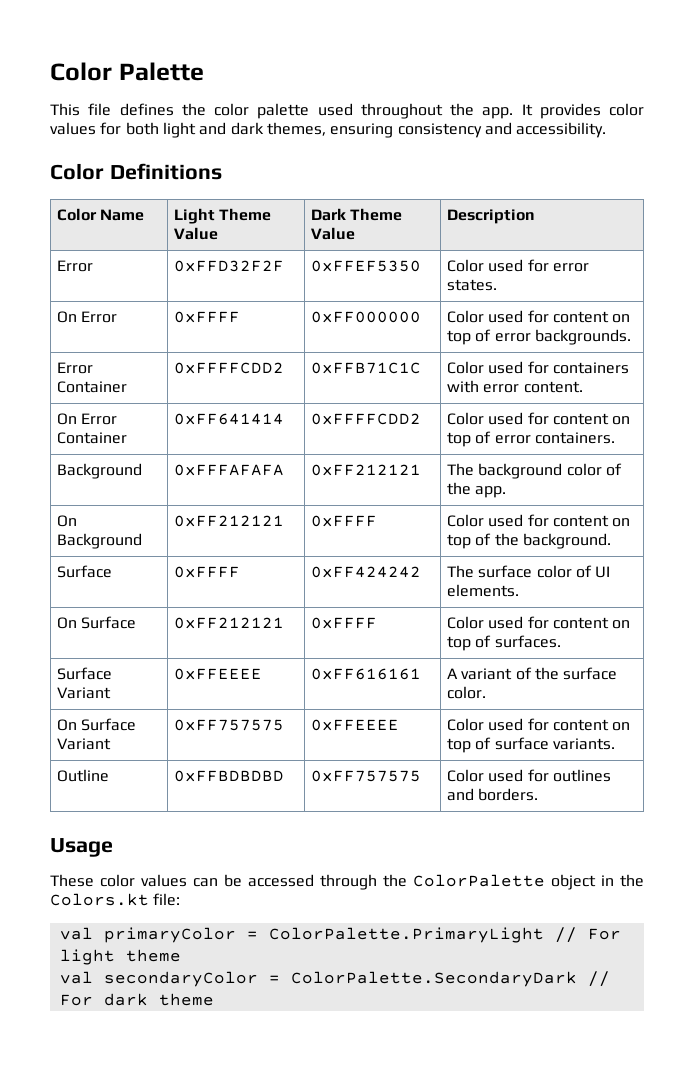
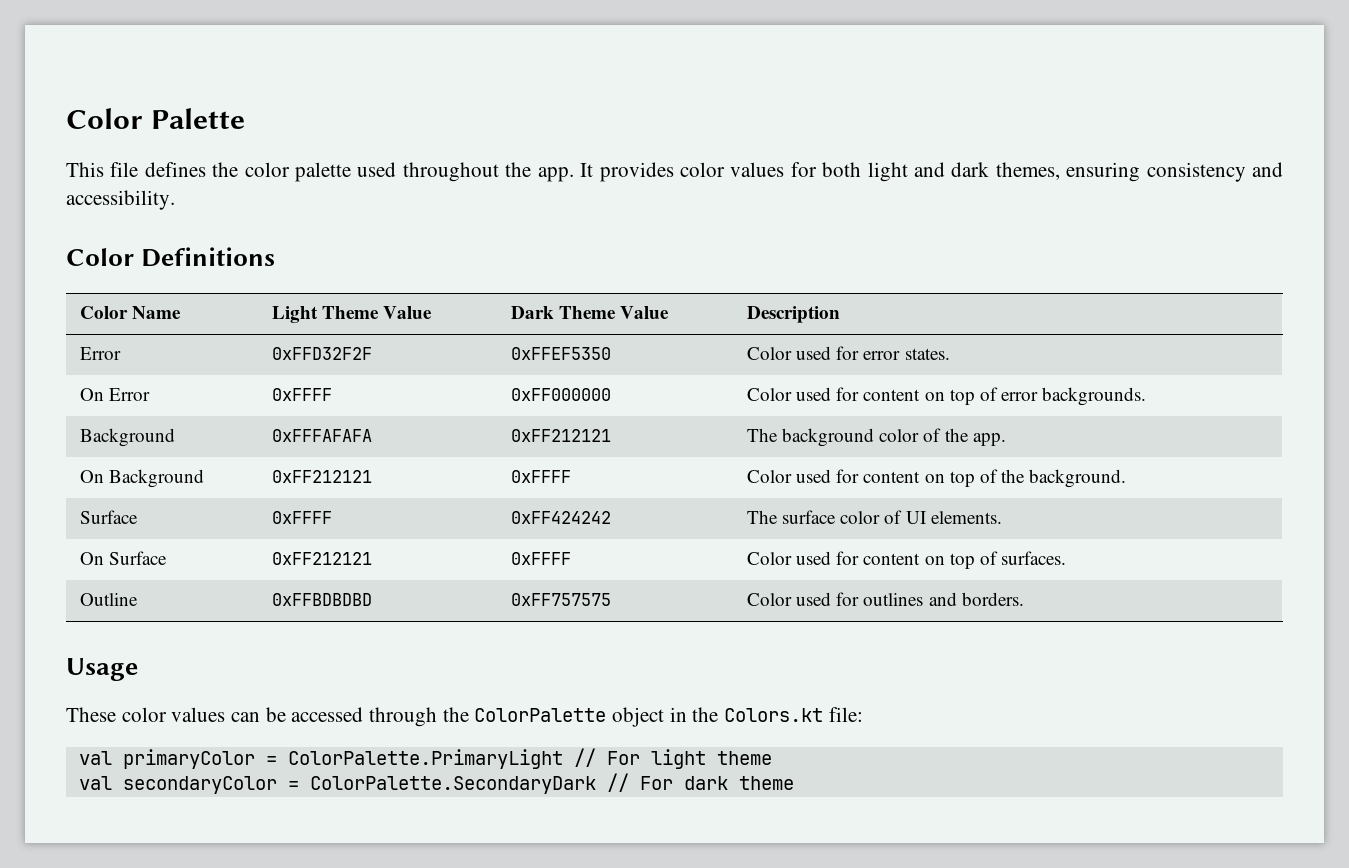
- Error Container | 0xFFFFCDD2 | 0xFFB71C1C | Color used for containers with error content.
- On Error Container | 0xFF641414 | 0xFFFFCDD2 | Color used for content on top of error containers.
- Surface Variant | 0xFFEEEE | 0xFF616161 | A variant of the surface color.
- On Surface Variant | 0xFF757575 | 0xFFEEEE | Color used for content on top of surface variants.

